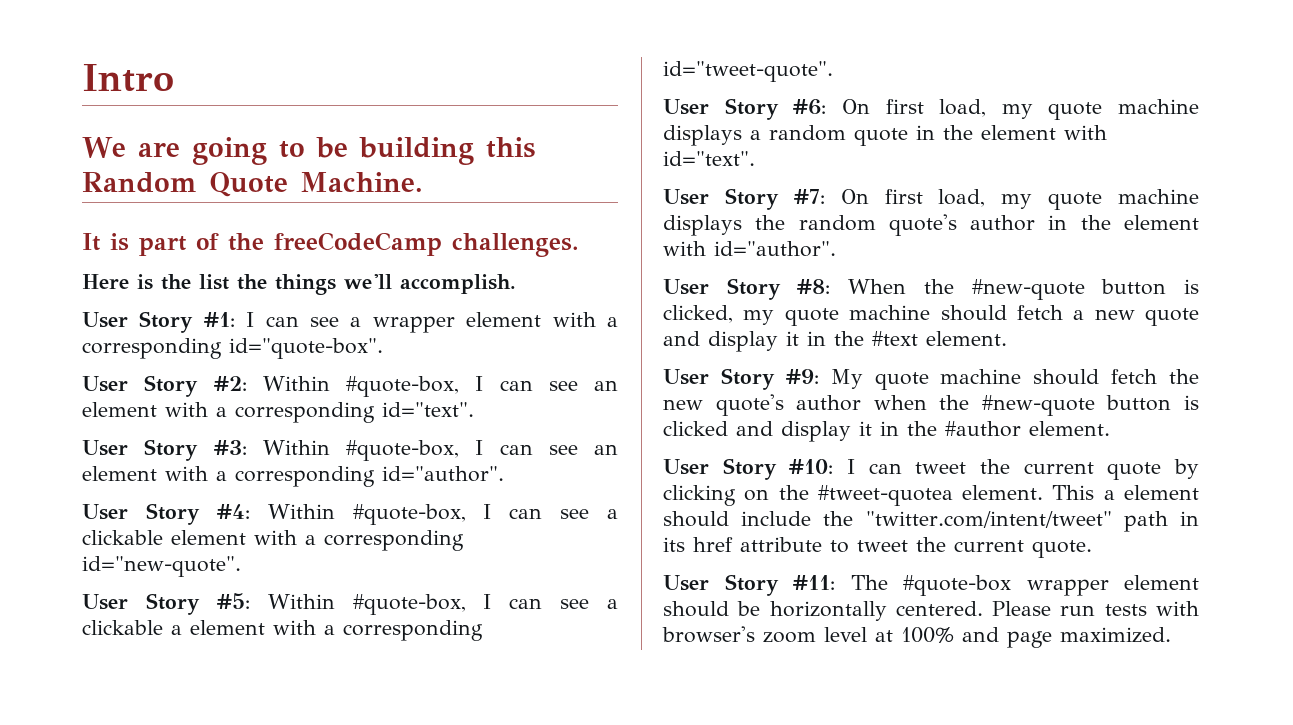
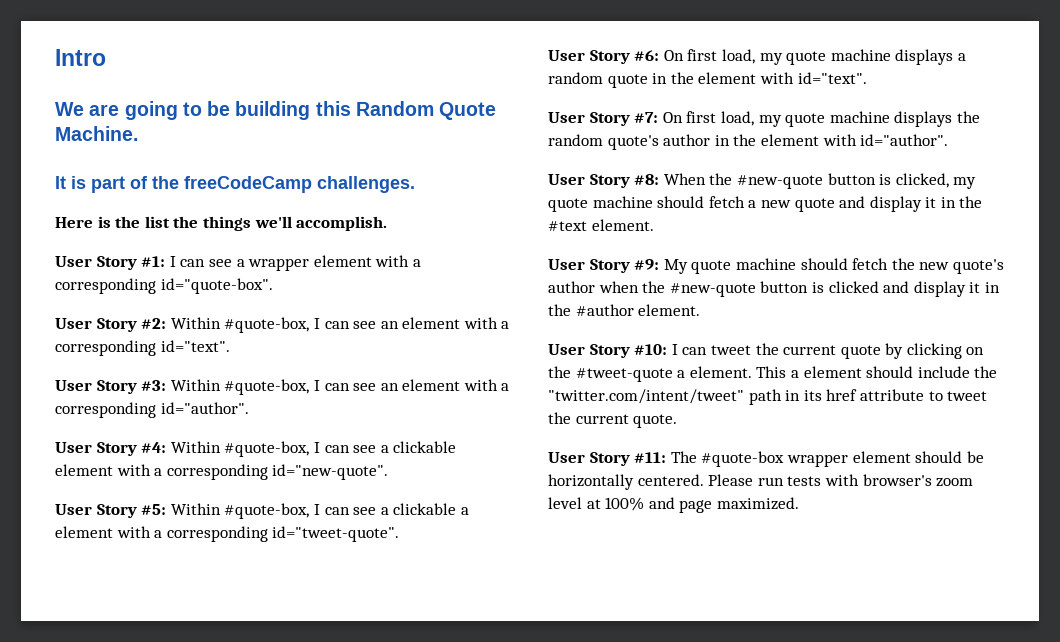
- User Story #10: I can tweet the current quote by clicking on the #tweet-quotea element.
+ User Story #10: I can tweet the current quote by clicking on the #tweet-quote a element.

